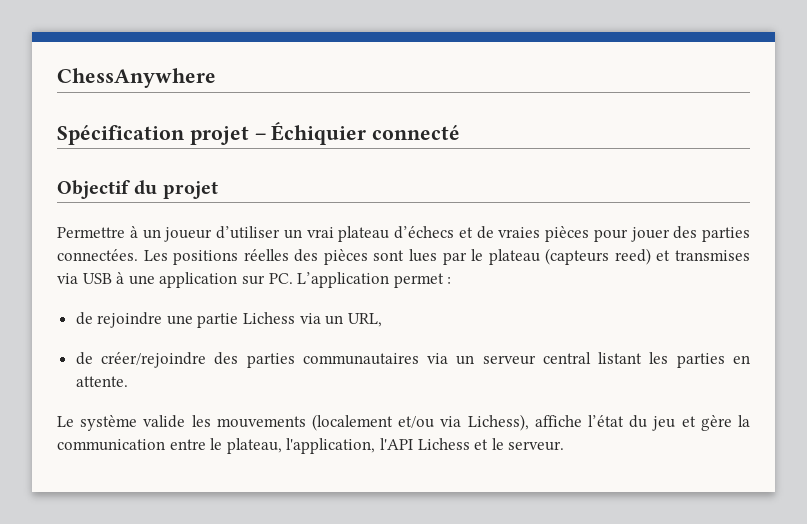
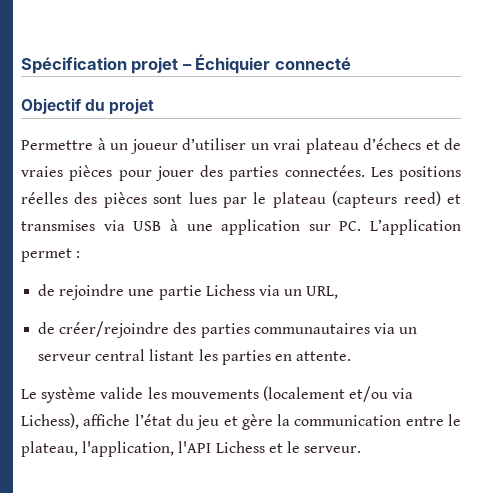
- ChessAnywhere

